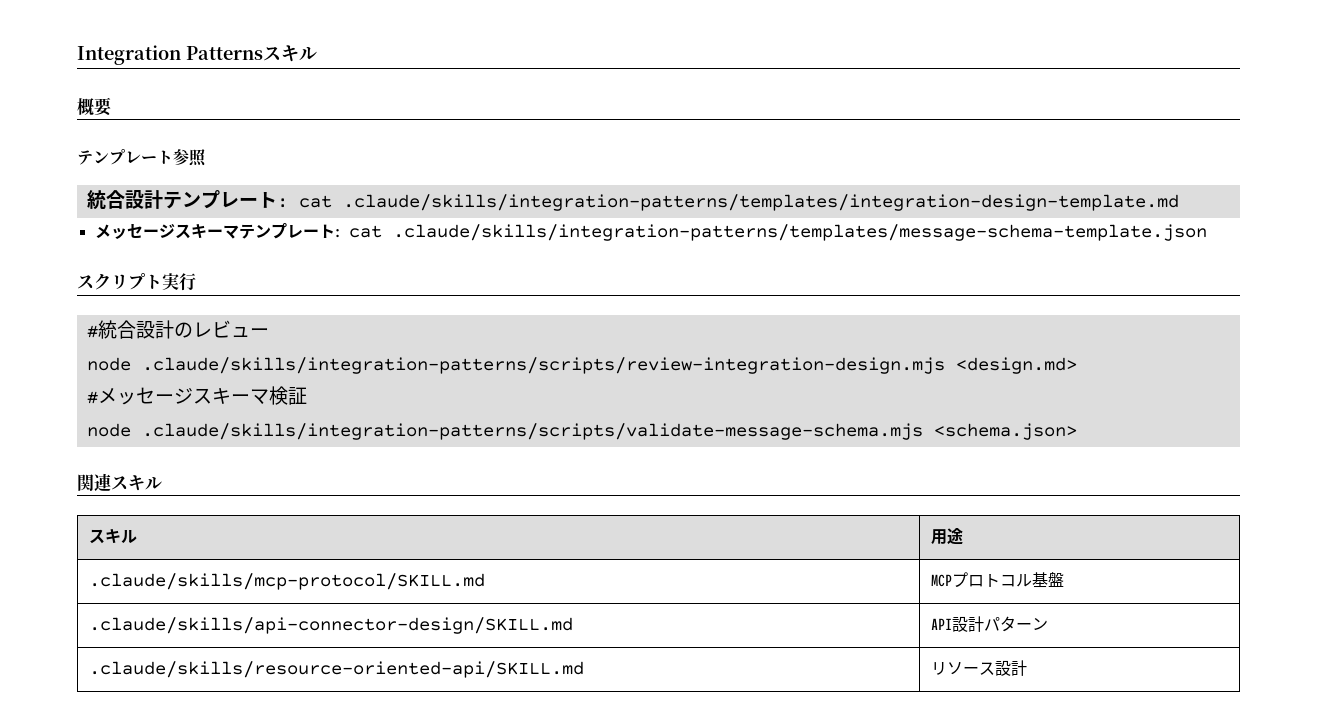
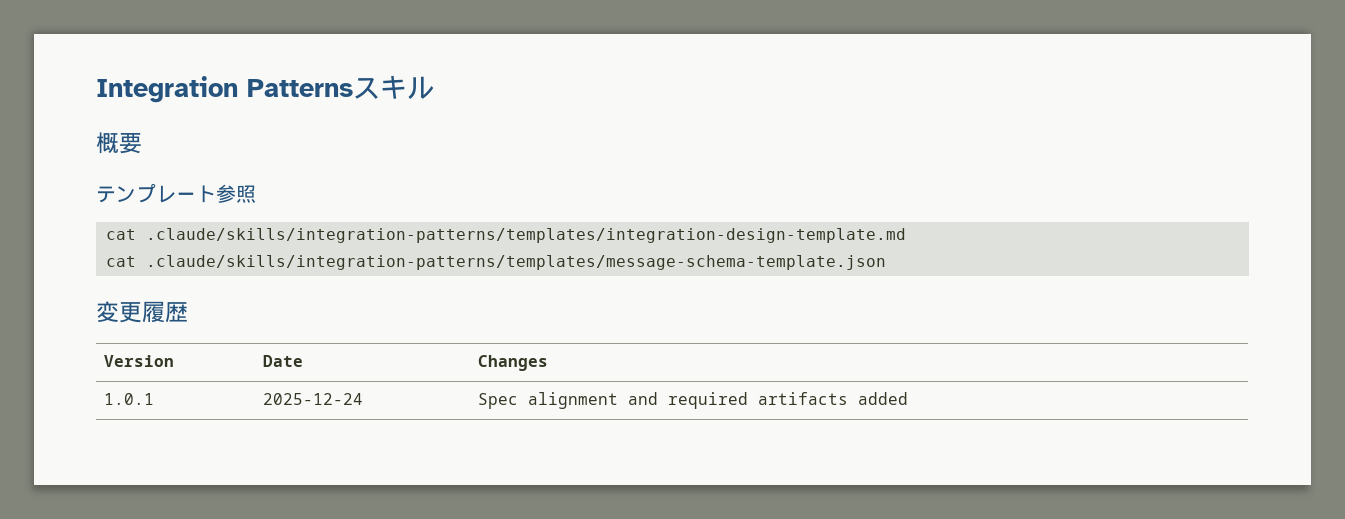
- 統合設計テンプレート: cat .claude/skills/integration-patterns/templates/integration-design-template.md
- メッセージスキーマテンプレート: cat .claude/skills/integration-patterns/templates/message-schema-template.json
- スクリプト実行
- #統合設計のレビュー
- node .claude/skills/integration-patterns/scripts/review-integration-design.mjs <design.md>
- #メッセージスキーマ検証
- node .claude/skills/integration-patterns/scripts/validate-message-schema.mjs <schema.json>
- 関連スキル
- スキル | 用途
- .claude/skills/mcp-protocol/SKILL.md | MCPプロトコル基盤
- .claude/skills/api-connector-design/SKILL.md | API設計パターン
- .claude/skills/resource-oriented-api/SKILL.md | リソース設計
+ cat .claude/skills/integration-patterns/templates/integration-design-template.md
+ cat .claude/skills/integration-patterns/templates/message-schema-template.json
+ 変更履歴
+ Version | Date | Changes
+ 1.0.1 | 2025-12-24 | Spec alignment and required artifacts added

